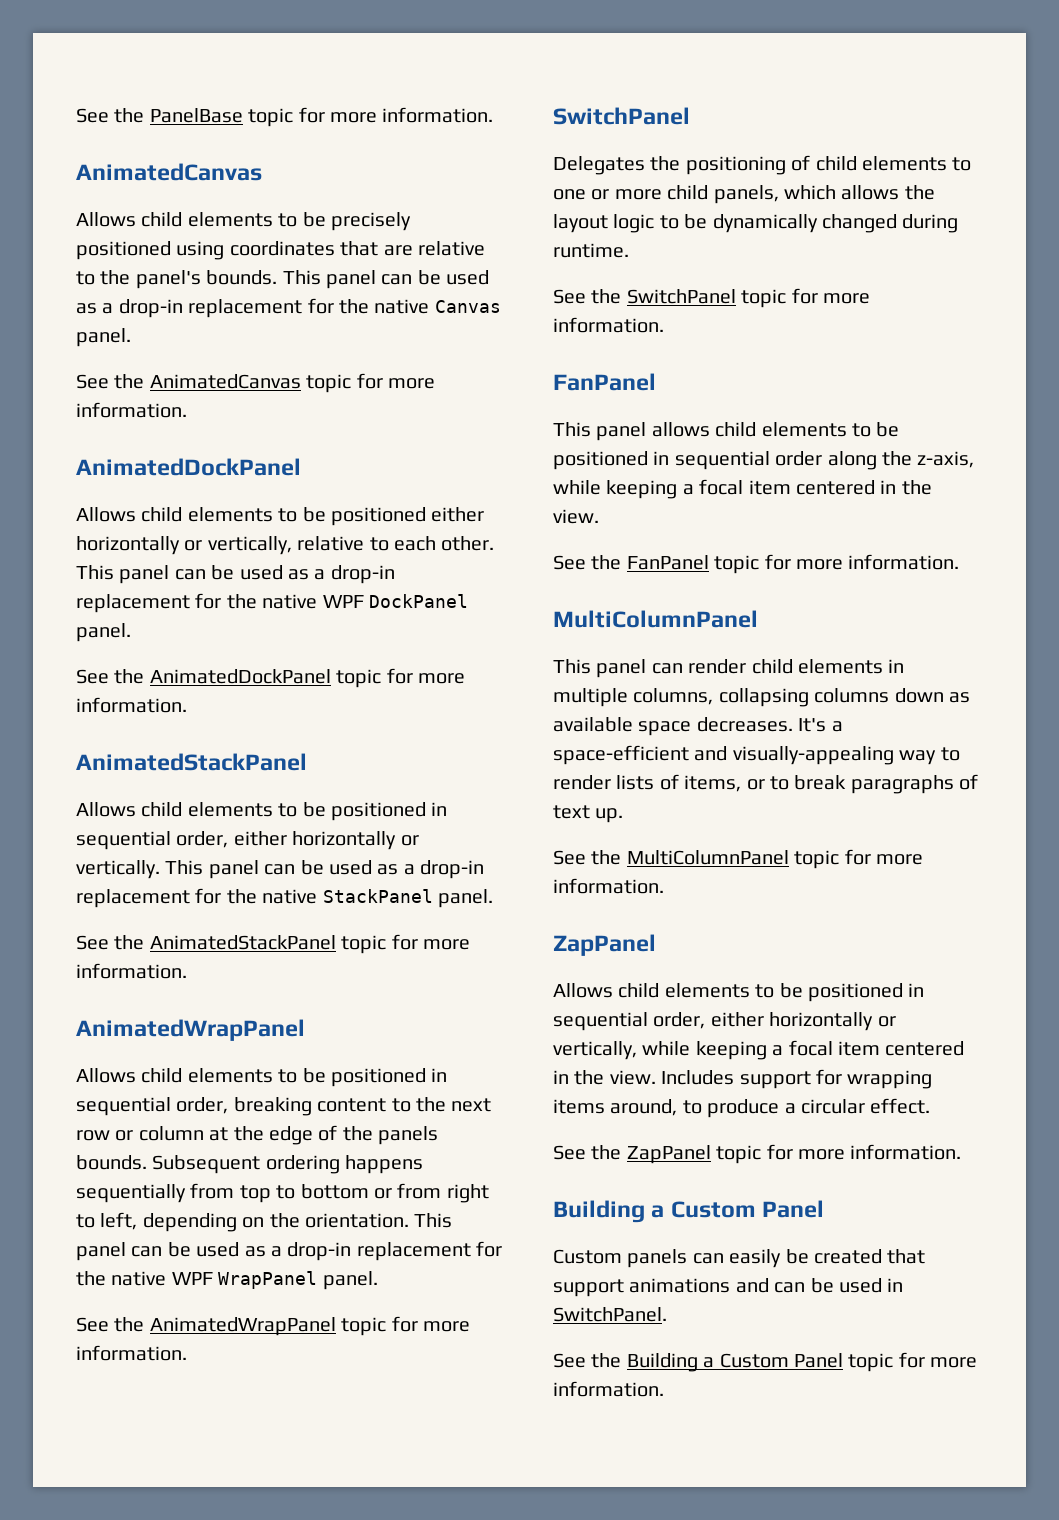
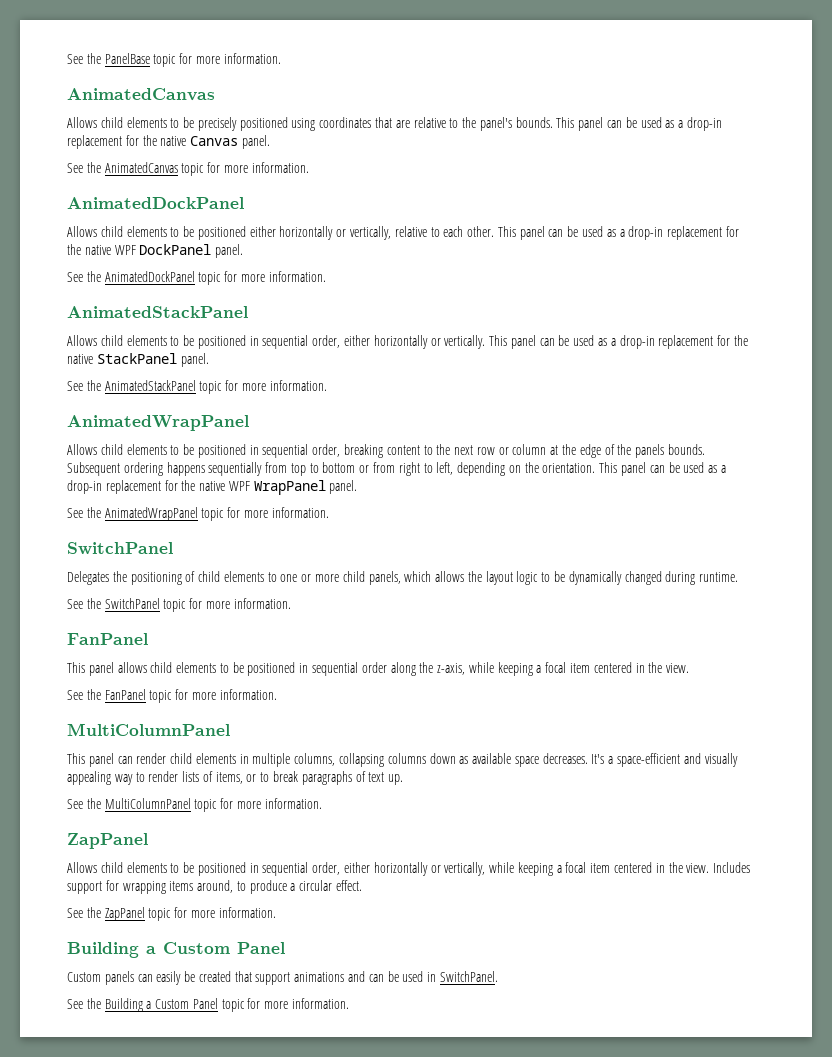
- It's a space-efficient and visually-appealing way to render lists of items, or to break paragraphs of text up.
+ It's a space-efficient and visually appealing way to render lists of items, or to break paragraphs of text up.

